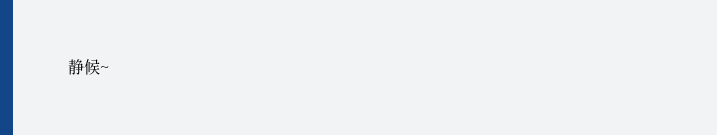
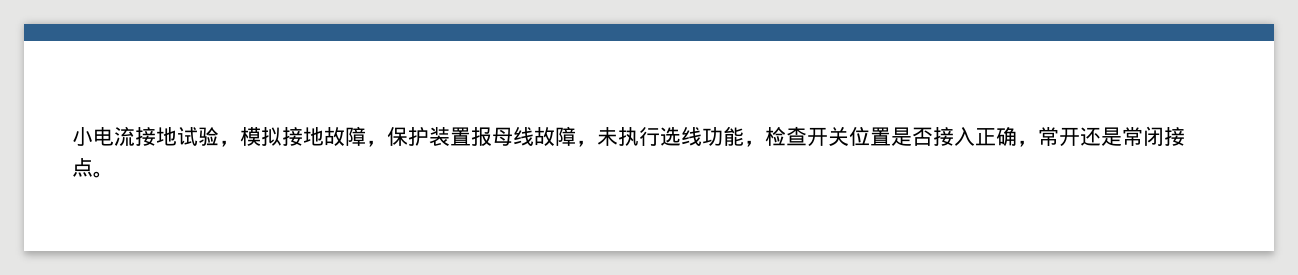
- 静候~
+ 小电流接地试验，模拟接地故障，保护装置报母线故障，未执行选线功能，检查开关位置是否接入正确，常开还是常闭接点。

